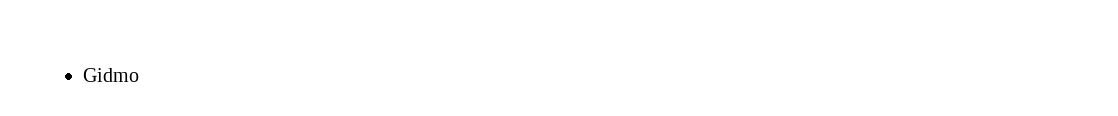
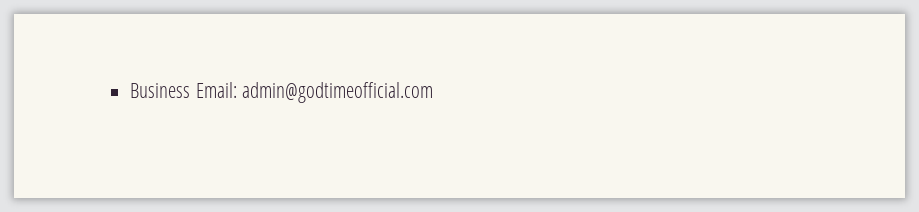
- Gidmo
+ Business Email: admin@godtimeofficial.com

